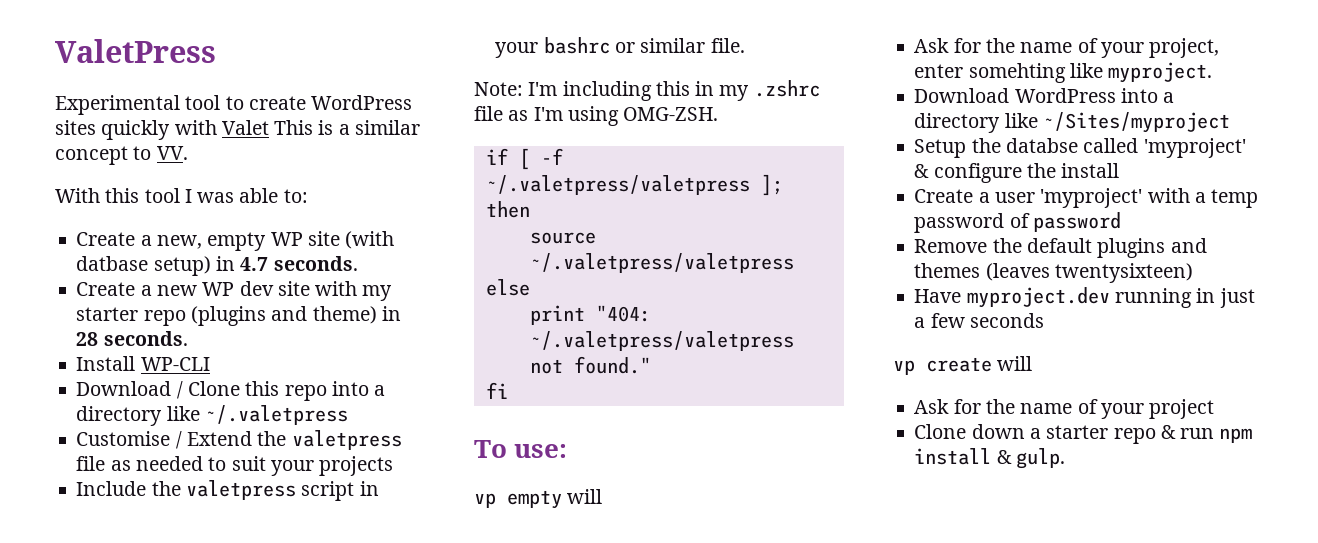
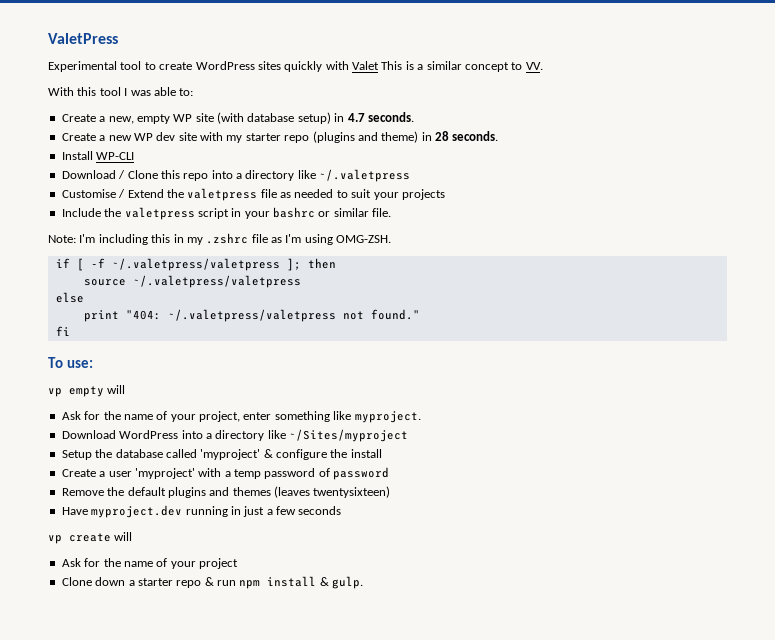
- Create a new, empty WP site (with datbase setup) in 4.7 seconds.
+ Create a new, empty WP site (with database setup) in 4.7 seconds.
- Ask for the name of your project, enter somehting like myproject.
+ Ask for the name of your project, enter something like myproject.
- Setup the databse called 'myproject' & configure the install
+ Setup the database called 'myproject' & configure the install

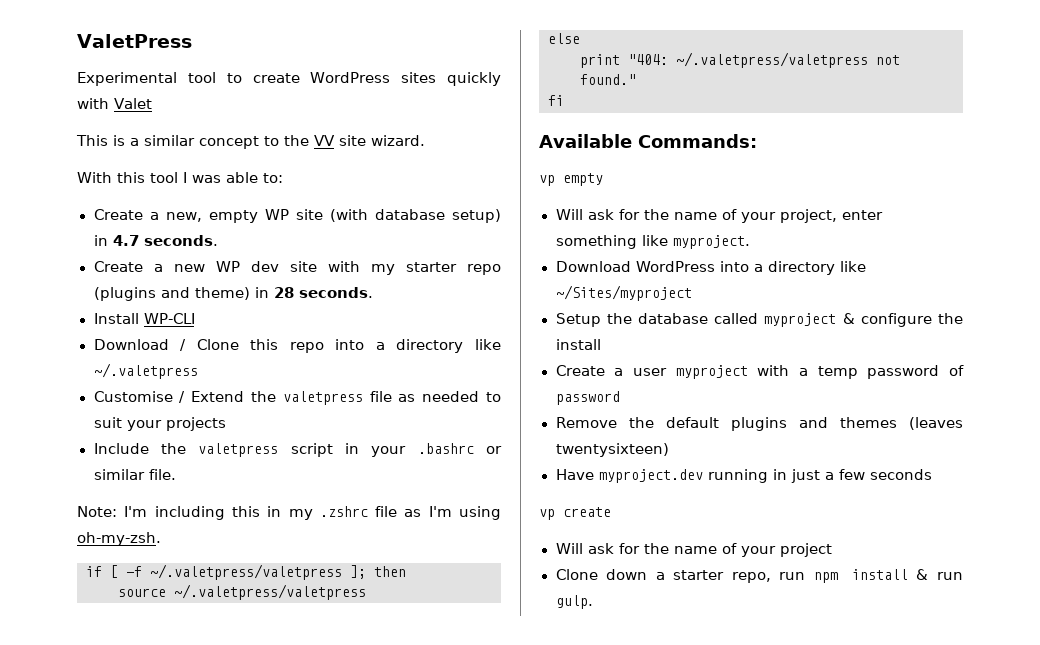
- Experimental tool to create WordPress sites quickly with Valet This is a similar concept to VV.
+ Experimental tool to create WordPress sites quickly with Valet
+ This is a similar concept to the VV site wizard.
- Include the valetpress script in your bashrc or similar file.
+ Include the valetpress script in your .bashrc or similar file.
- Note: I'm including this in my .zshrc file as I'm using OMG-ZSH.
+ Note: I'm including this in my .zshrc file as I'm using oh-my-zsh.
- To use:
+ Available Commands:
- vp empty will
- Ask for the name of your project, enter something like myproject.
+ vp empty
+ Will ask for the name of your project, enter something like myproject.
- Setup the database called 'myproject' & configure the install
+ Setup the database called myproject & configure the install
- Create a user 'myproject' with a temp password of password
+ Create a user myproject with a temp password of password
- vp create will
- Ask for the name of your project
+ vp create
+ Will ask for the name of your project
- Clone down a starter repo & run npm install & gulp.
+ Clone down a starter repo, run npm install & run gulp.

